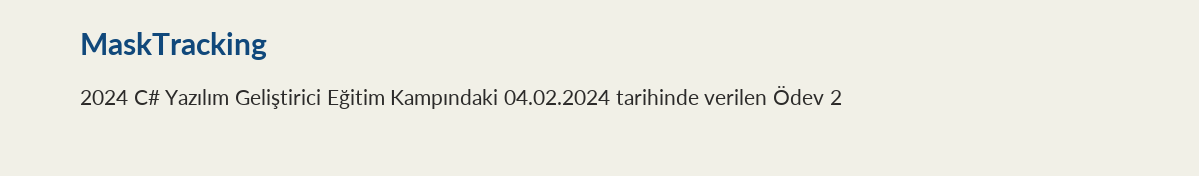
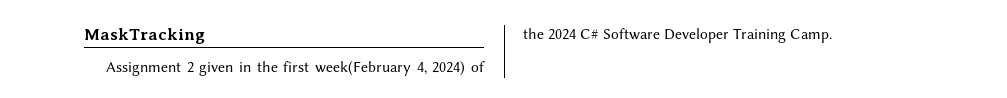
- 2024 C# Yazılım Geliştirici Eğitim Kampındaki 04.02.2024 tarihinde verilen Ödev 2
+ Assignment 2 given in the first week(February 4, 2024) of the 2024 C# Software Developer Training Camp.

